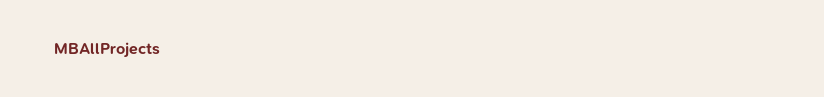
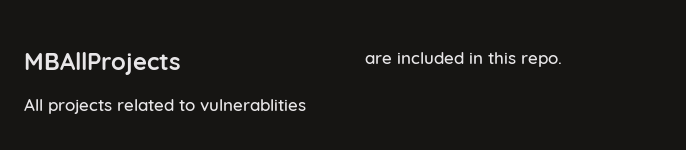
+ All projects related to vulnerablities are included in this repo.

